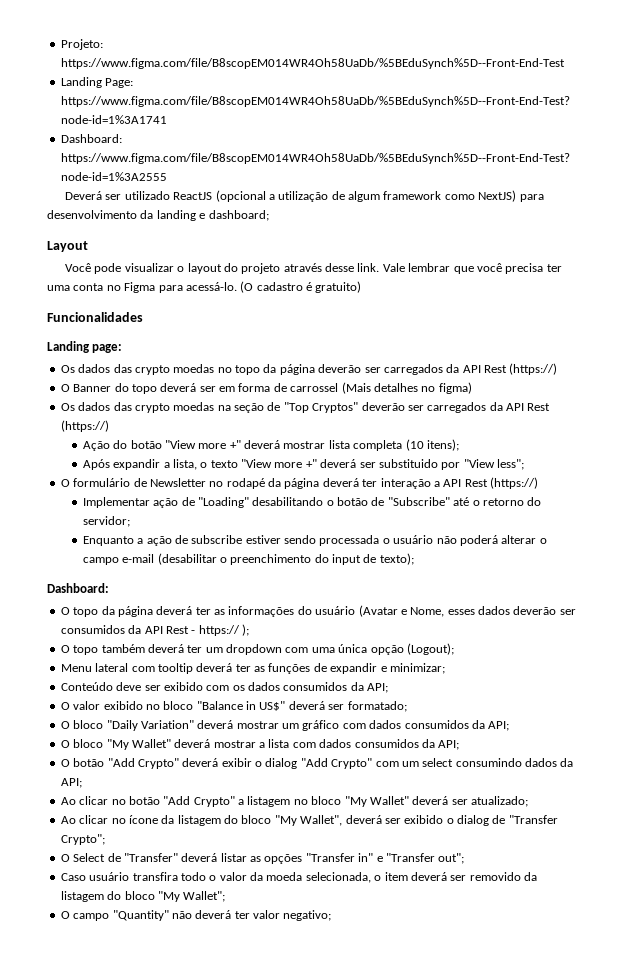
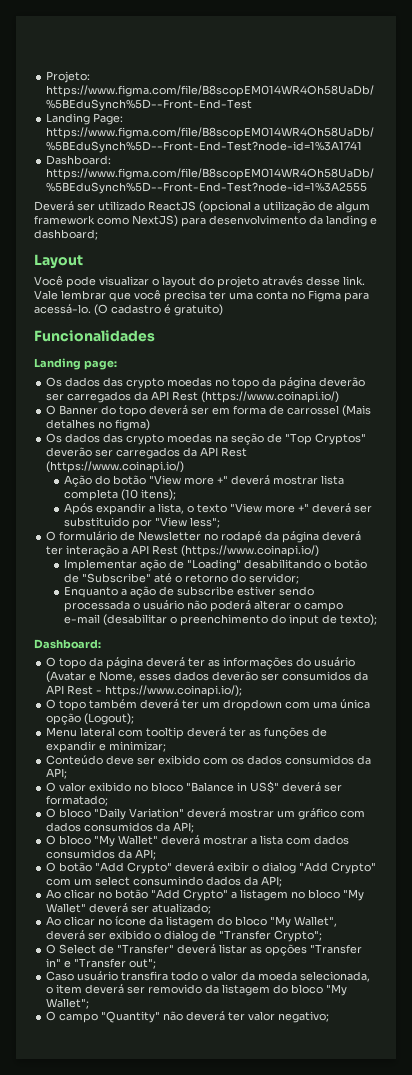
- Os dados das crypto moedas no topo da página deverão ser carregados da API Rest (https://)
+ Os dados das crypto moedas no topo da página deverão ser carregados da API Rest (https://www.coinapi.io/)
- Os dados das crypto moedas na seção de "Top Cryptos" deverão ser carregados da API Rest (https://)
+ Os dados das crypto moedas na seção de "Top Cryptos" deverão ser carregados da API Rest (https://www.coinapi.io/)
- O formulário de Newsletter no rodapé da página deverá ter interação a API Rest (https://)
+ O formulário de Newsletter no rodapé da página deverá ter interação a API Rest (https://www.coinapi.io/)
- O topo da página deverá ter as informações do usuário (Avatar e Nome, esses dados deverão ser consumidos da API Rest - https:// );
+ O topo da página deverá ter as informações do usuário (Avatar e Nome, esses dados deverão ser consumidos da API Rest - https://www.coinapi.io/);

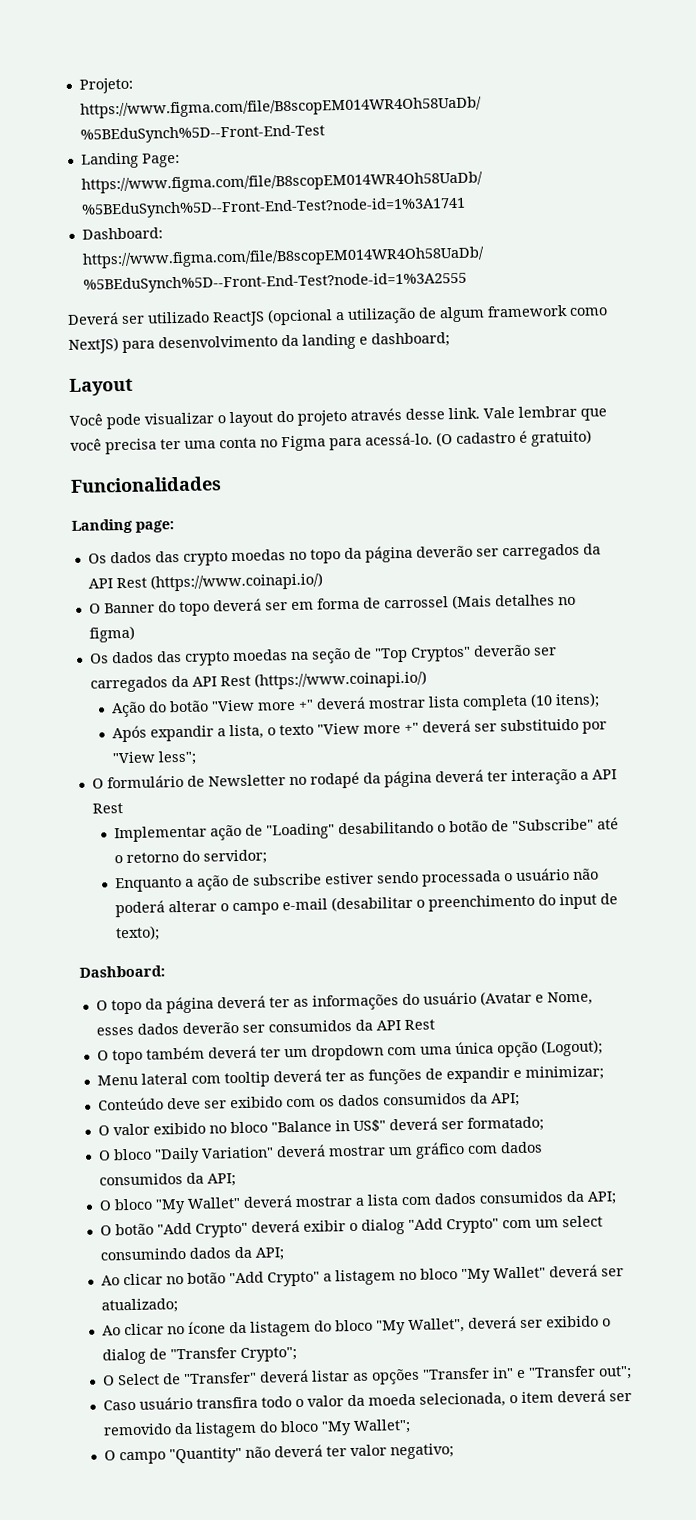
- O formulário de Newsletter no rodapé da página deverá ter interação a API Rest (https://www.coinapi.io/)
+ O formulário de Newsletter no rodapé da página deverá ter interação a API Rest
- O topo da página deverá ter as informações do usuário (Avatar e Nome, esses dados deverão ser consumidos da API Rest - https://www.coinapi.io/);
+ O topo da página deverá ter as informações do usuário (Avatar e Nome, esses dados deverão ser consumidos da API Rest

